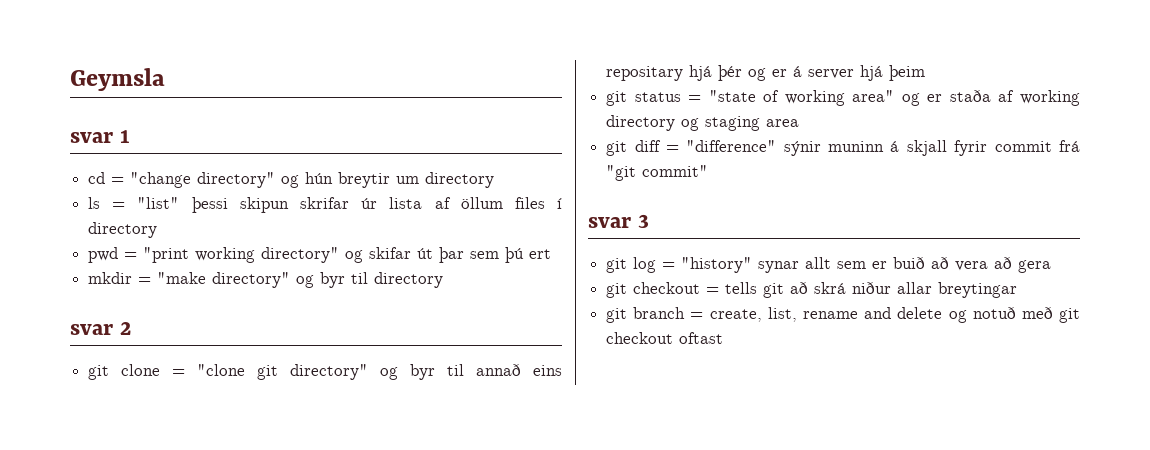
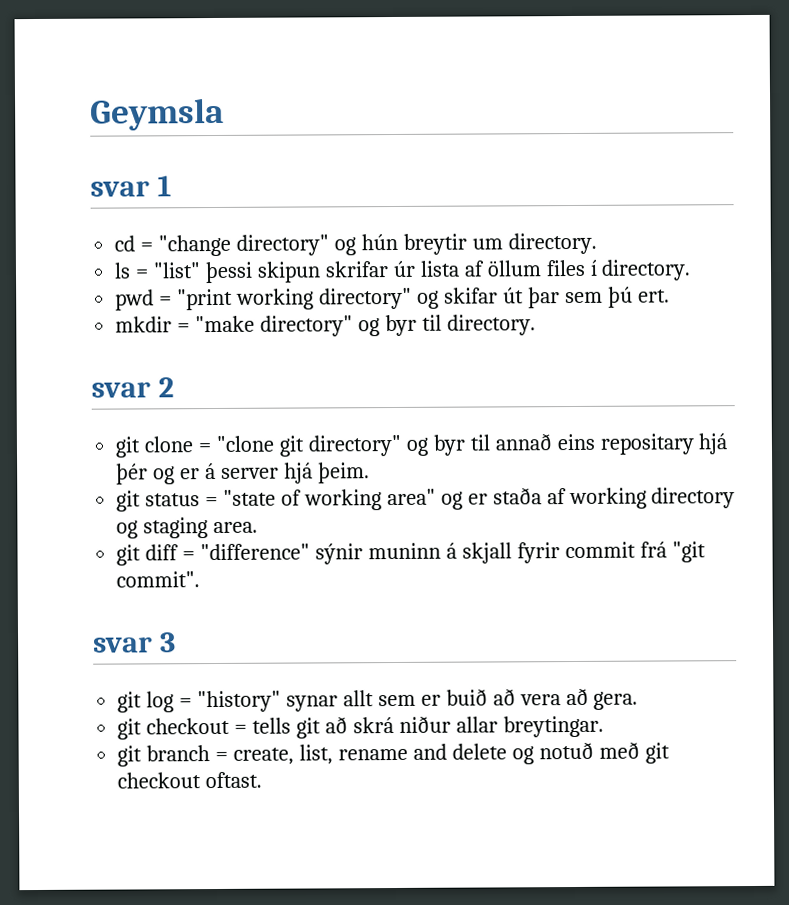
- cd = "change directory" og hún breytir um directory
+ cd = "change directory" og hún breytir um directory.
- ls = "list" þessi skipun skrifar úr lista af öllum files í directory
+ ls = "list" þessi skipun skrifar úr lista af öllum files í directory.
- pwd = "print working directory" og skifar út þar sem þú ert
+ pwd = "print working directory" og skifar út þar sem þú ert.
- mkdir = "make directory" og byr til directory
+ mkdir = "make directory" og byr til directory.
- git clone = "clone git directory" og byr til annað eins repositary hjá þér og er á server hjá þeim
+ git clone = "clone git directory" og byr til annað eins repositary hjá þér og er á server hjá þeim.
- git status = "state of working area" og er staða af working directory og staging area
+ git status = "state of working area" og er staða af working directory og staging area.
- git diff = "difference" sýnir muninn á skjall fyrir commit frá "git commit"
+ git diff = "difference" sýnir muninn á skjall fyrir commit frá "git commit".
- git log = "history" synar allt sem er buið að vera að gera
+ git log = "history" synar allt sem er buið að vera að gera.
- git checkout = tells git að skrá niður allar breytingar
+ git checkout = tells git að skrá niður allar breytingar.
- git branch = create, list, rename and delete og notuð með git checkout oftast
+ git branch = create, list, rename and delete og notuð með git checkout oftast.

